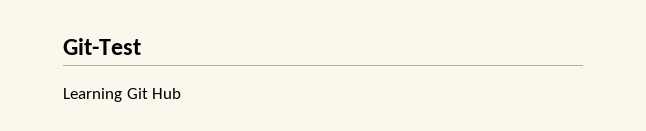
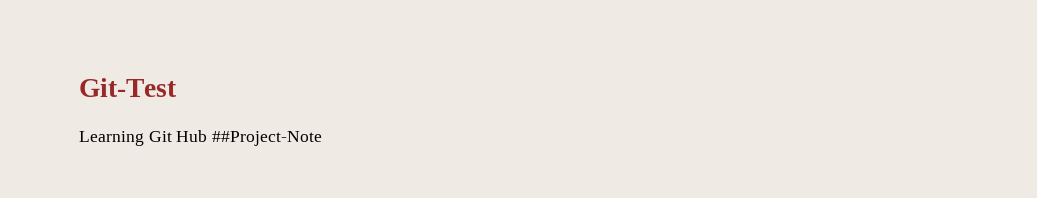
- Learning Git Hub
+ Learning Git Hub ##Project-Note

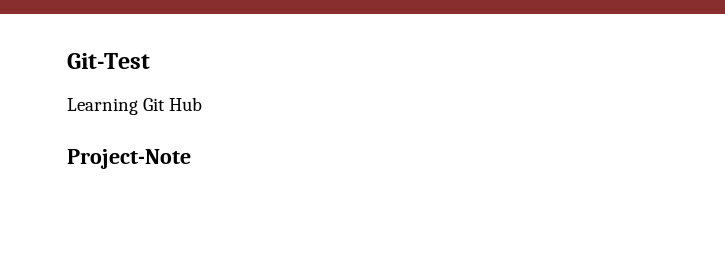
- Learning Git Hub ##Project-Note
+ Learning Git Hub
+ Project-Note

